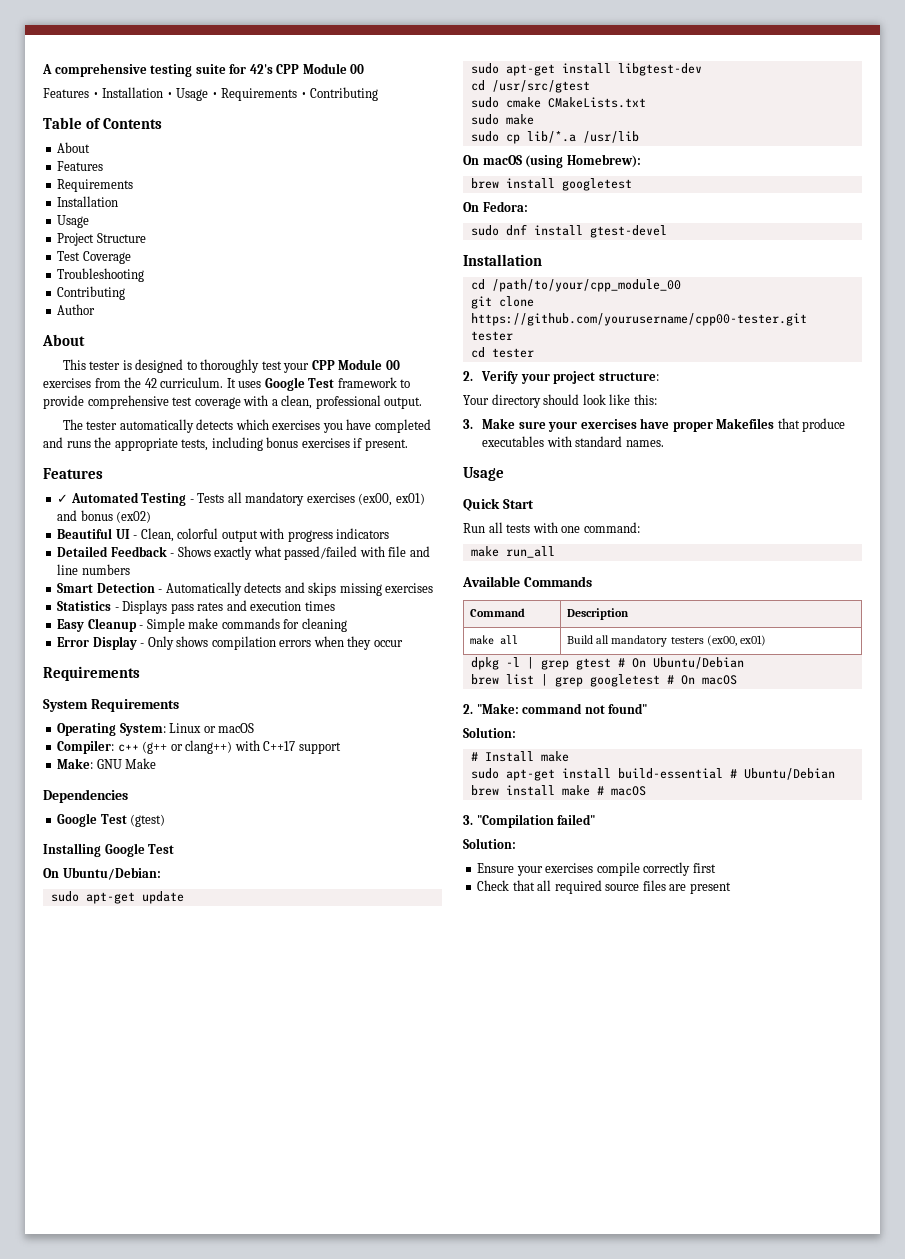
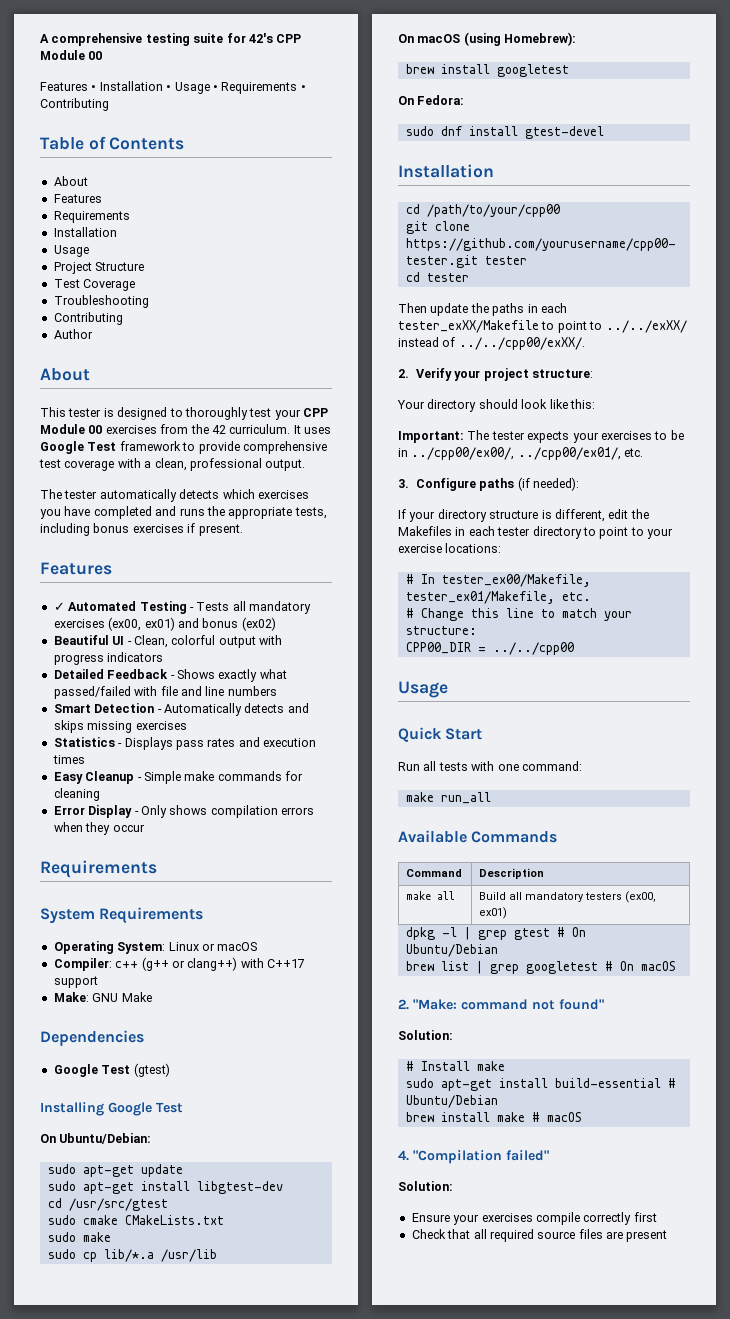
- cd /path/to/your/cpp_module_00
+ cd /path/to/your/cpp00
+ Then update the paths in each tester_exXX/Makefile to point to ../../exXX/ instead of ../../cpp00/exXX/.
- 3. Make sure your exercises have proper Makefiles that produce executables with standard names.
+ Important: The tester expects your exercises to be in ../cpp00/ex00/, ../cpp00/ex01/, etc.
+ 3. Configure paths (if needed):
+ If your directory structure is different, edit the Makefiles in each tester directory to point to your exercise locations:
+ # In tester_ex00/Makefile, tester_ex01/Makefile, etc.
+ # Change this line to match your structure:
+ CPP00_DIR = ../../cpp00
- 3. "Compilation failed"
+ 4. "Compilation failed"

